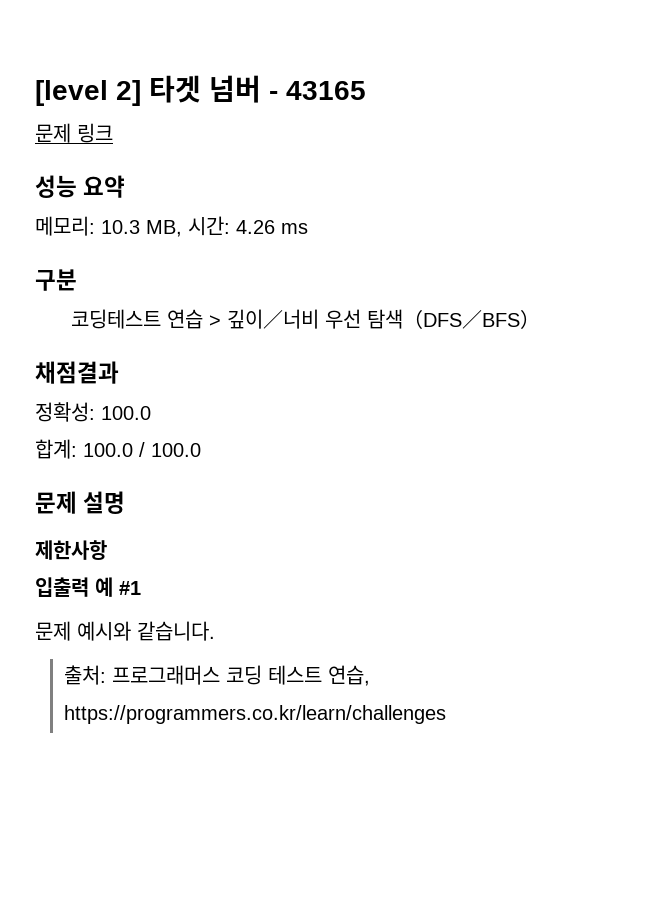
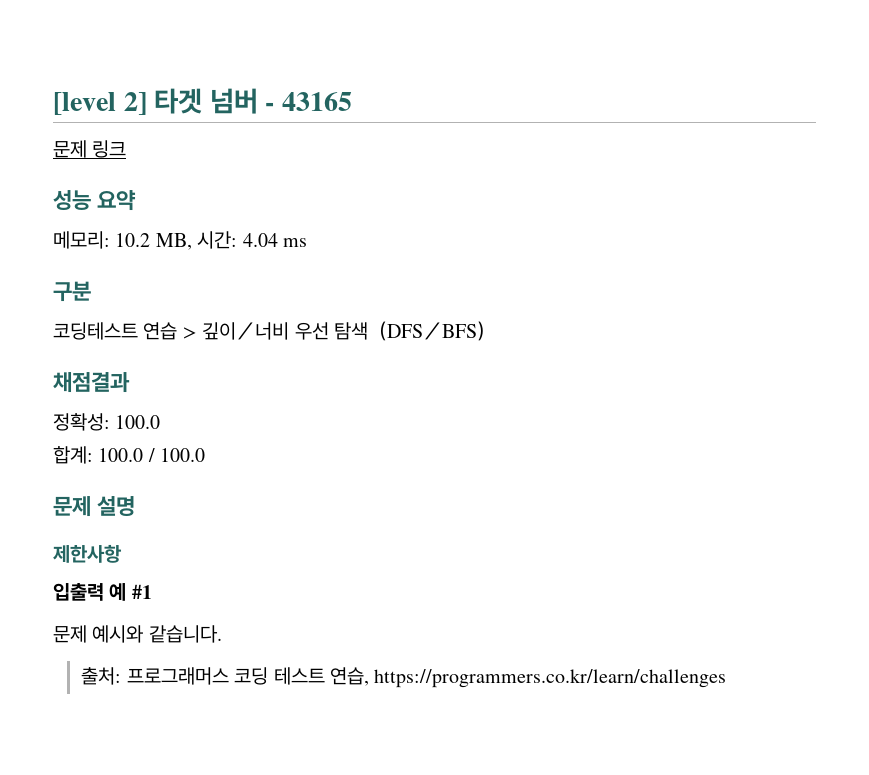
- 메모리: 10.3 MB, 시간: 4.26 ms
+ 메모리: 10.2 MB, 시간: 4.04 ms

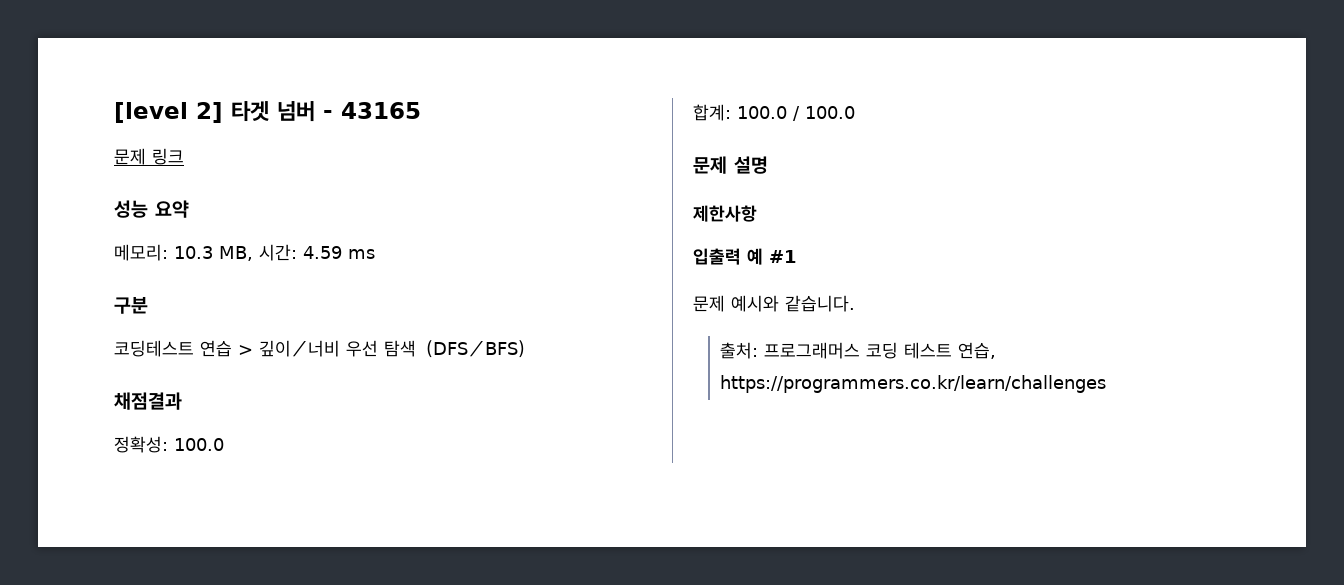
- 메모리: 10.2 MB, 시간: 4.04 ms
+ 메모리: 10.3 MB, 시간: 4.59 ms

